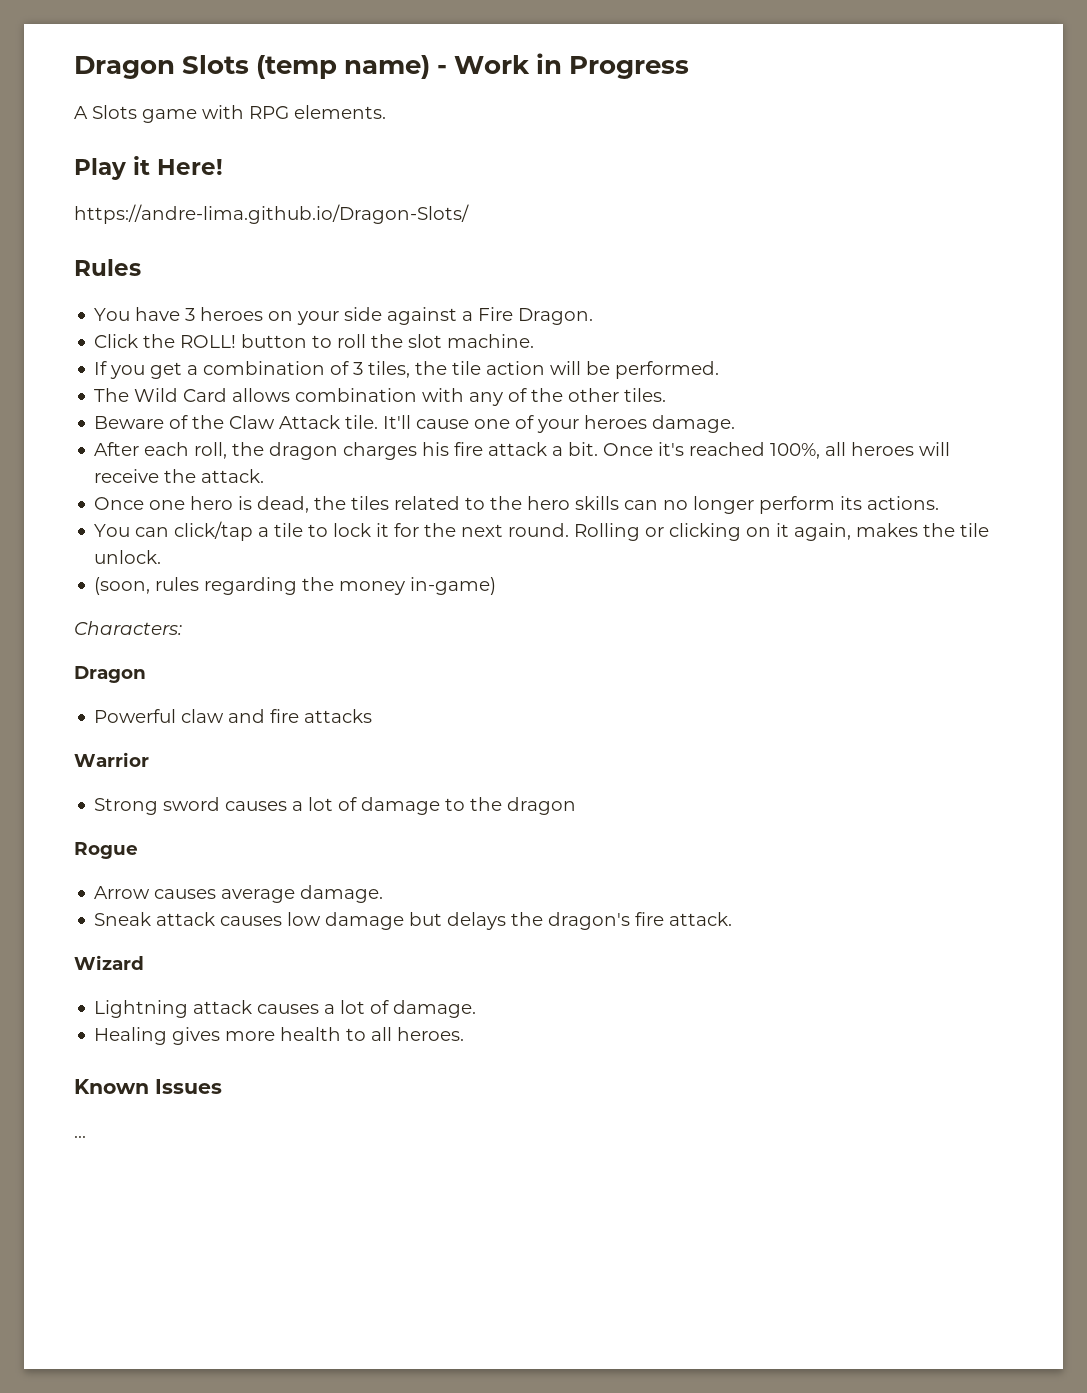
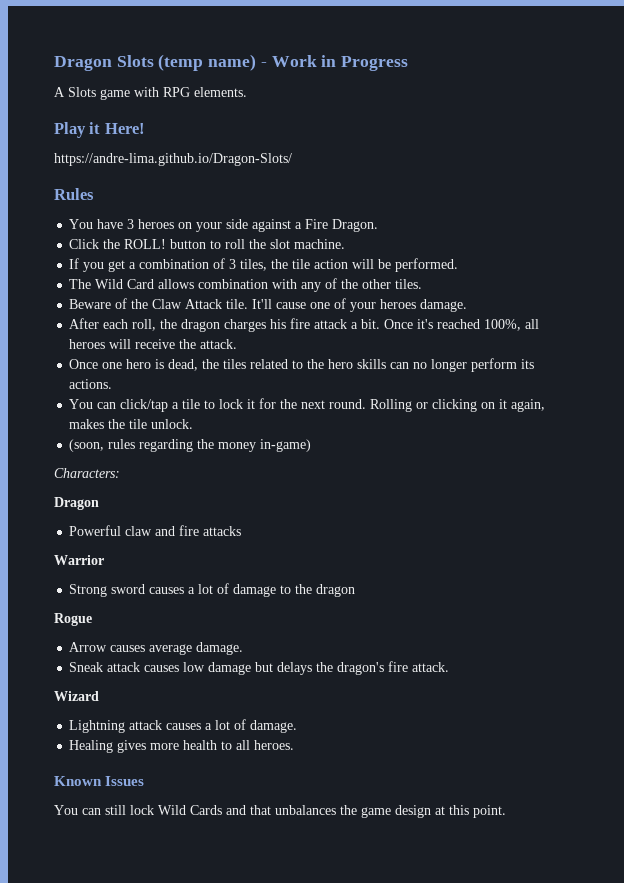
- ...
+ You can still lock Wild Cards and that unbalances the game design at this point.

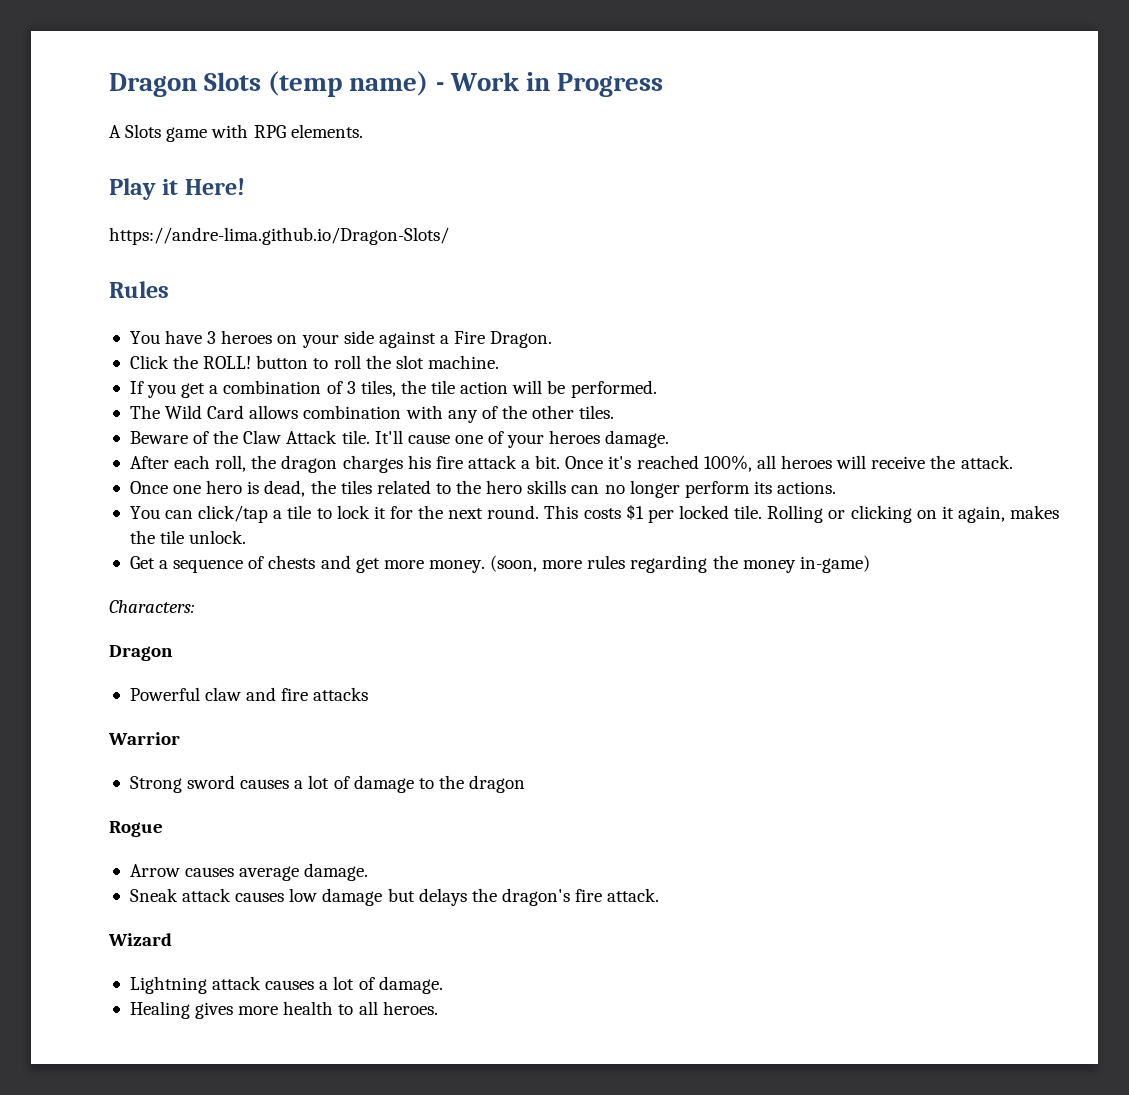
+ This costs $1 per locked tile.
- (soon, rules regarding the money in-game)
+ Get a sequence of chests and get more money. (soon, more rules regarding the money in-game)
- Known Issues
- You can still lock Wild Cards and that unbalances the game design at this point.

